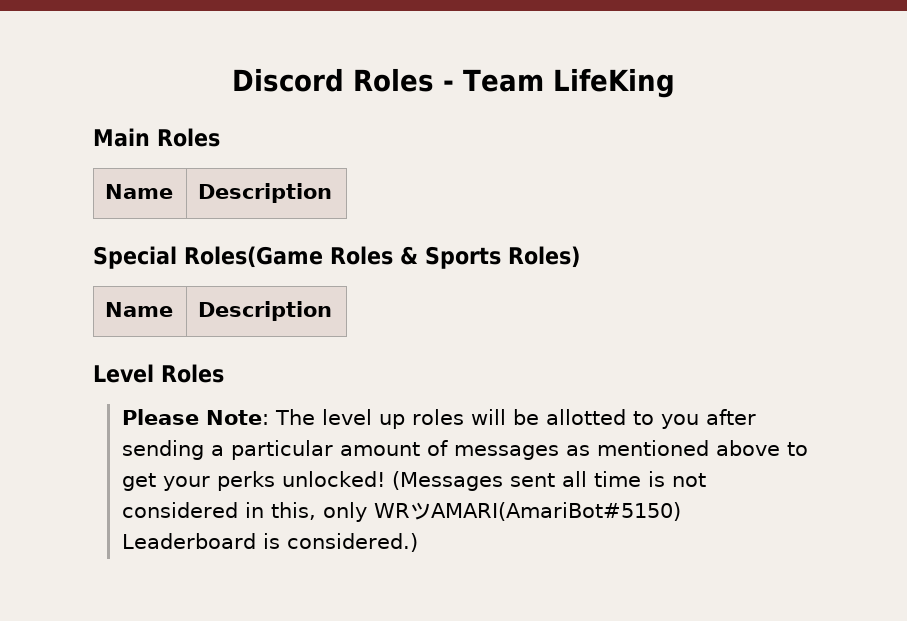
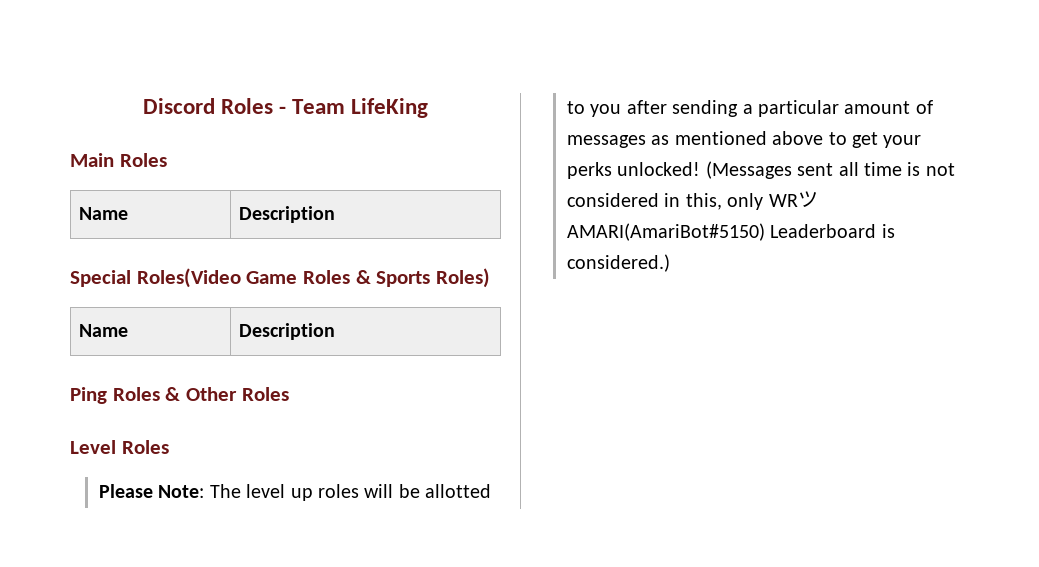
- Special Roles(Game Roles & Sports Roles)
+ Special Roles(Video Game Roles & Sports Roles)
+ Ping Roles & Other Roles

